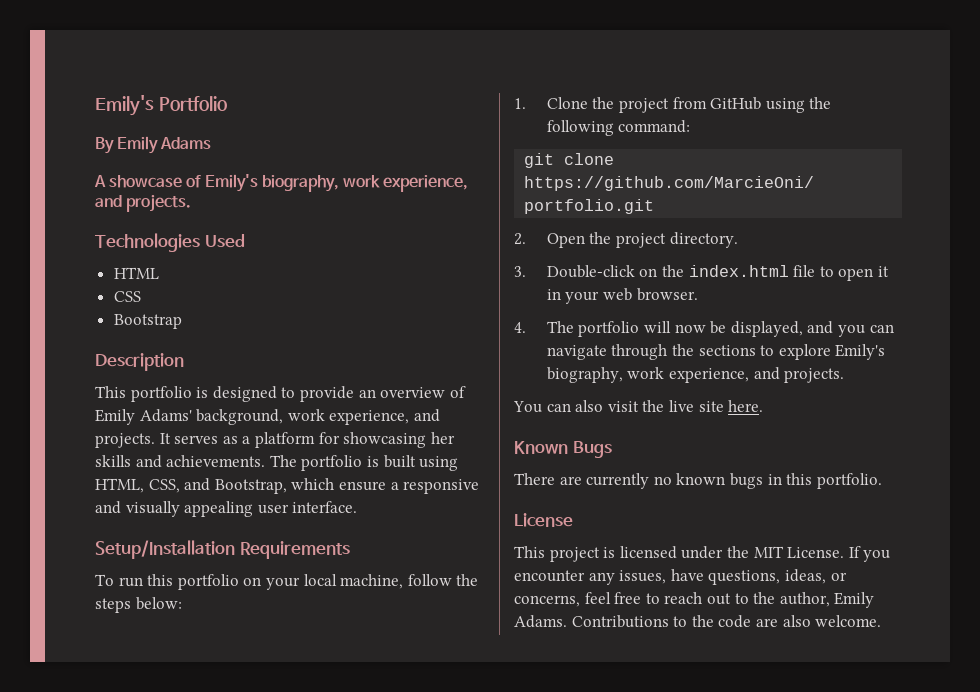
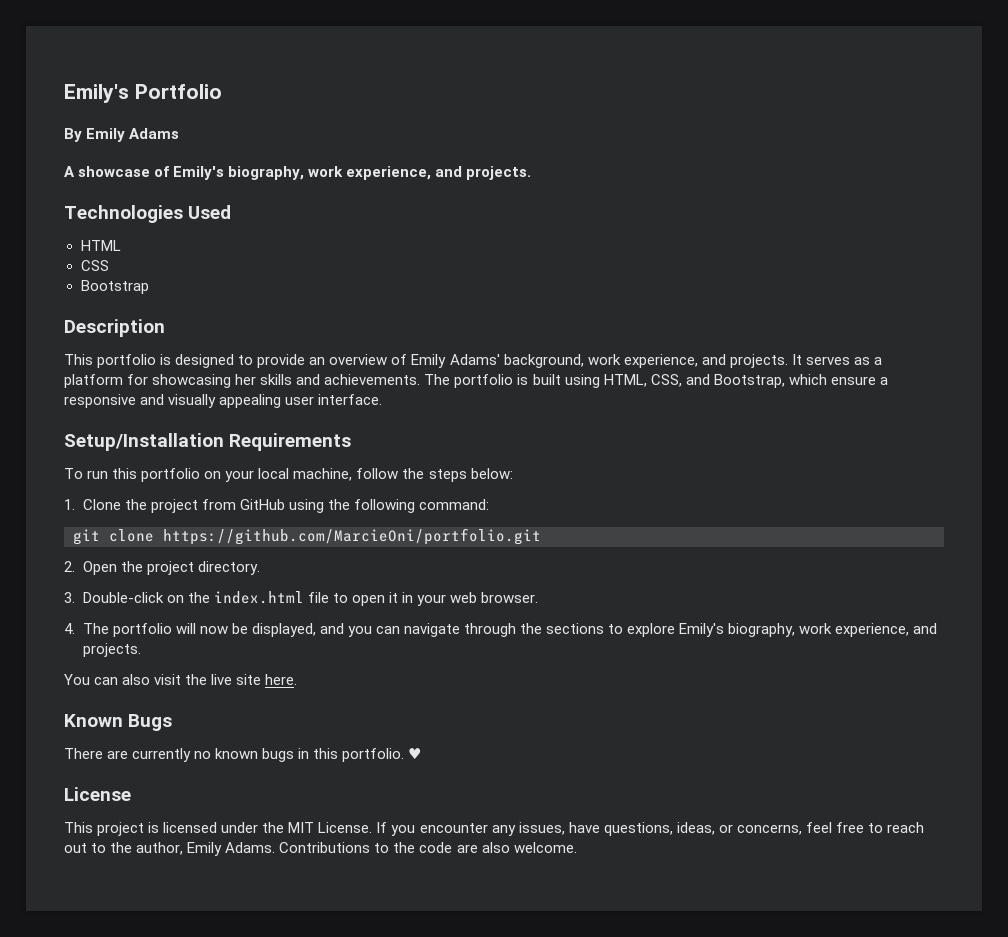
+ ♥

